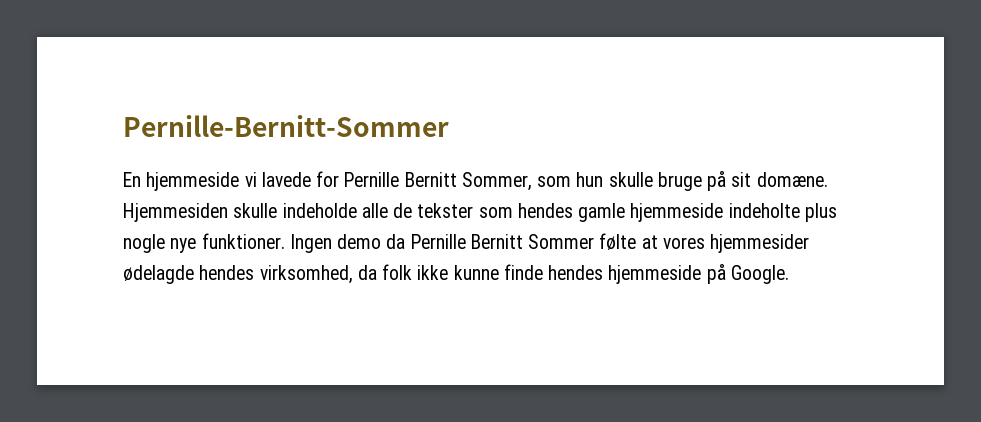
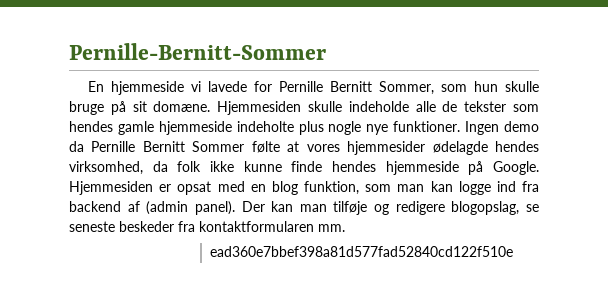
+ Hjemmesiden er opsat med en blog funktion, som man kan logge ind fra backend af (admin panel). Der kan man tilføje og redigere blogopslag, se seneste beskeder fra kontaktformularen mm.
+ ead360e7bbef398a81d577fad52840cd122f510e

